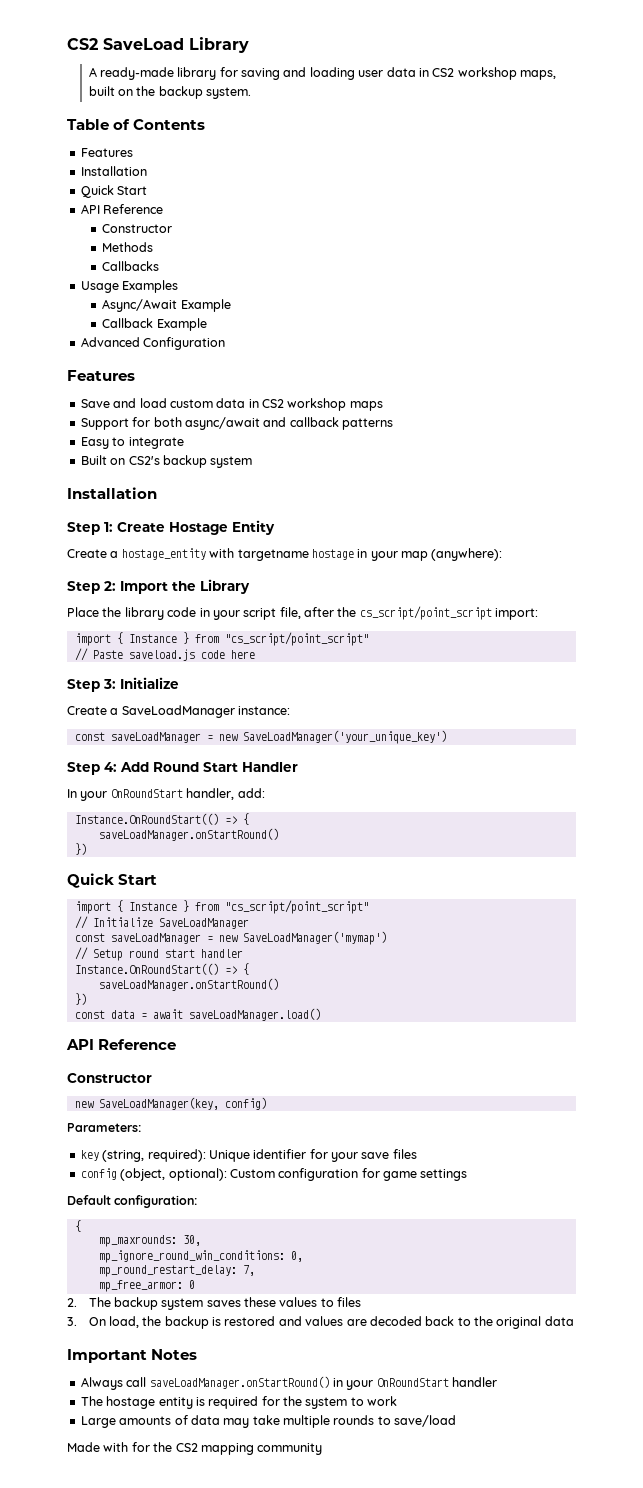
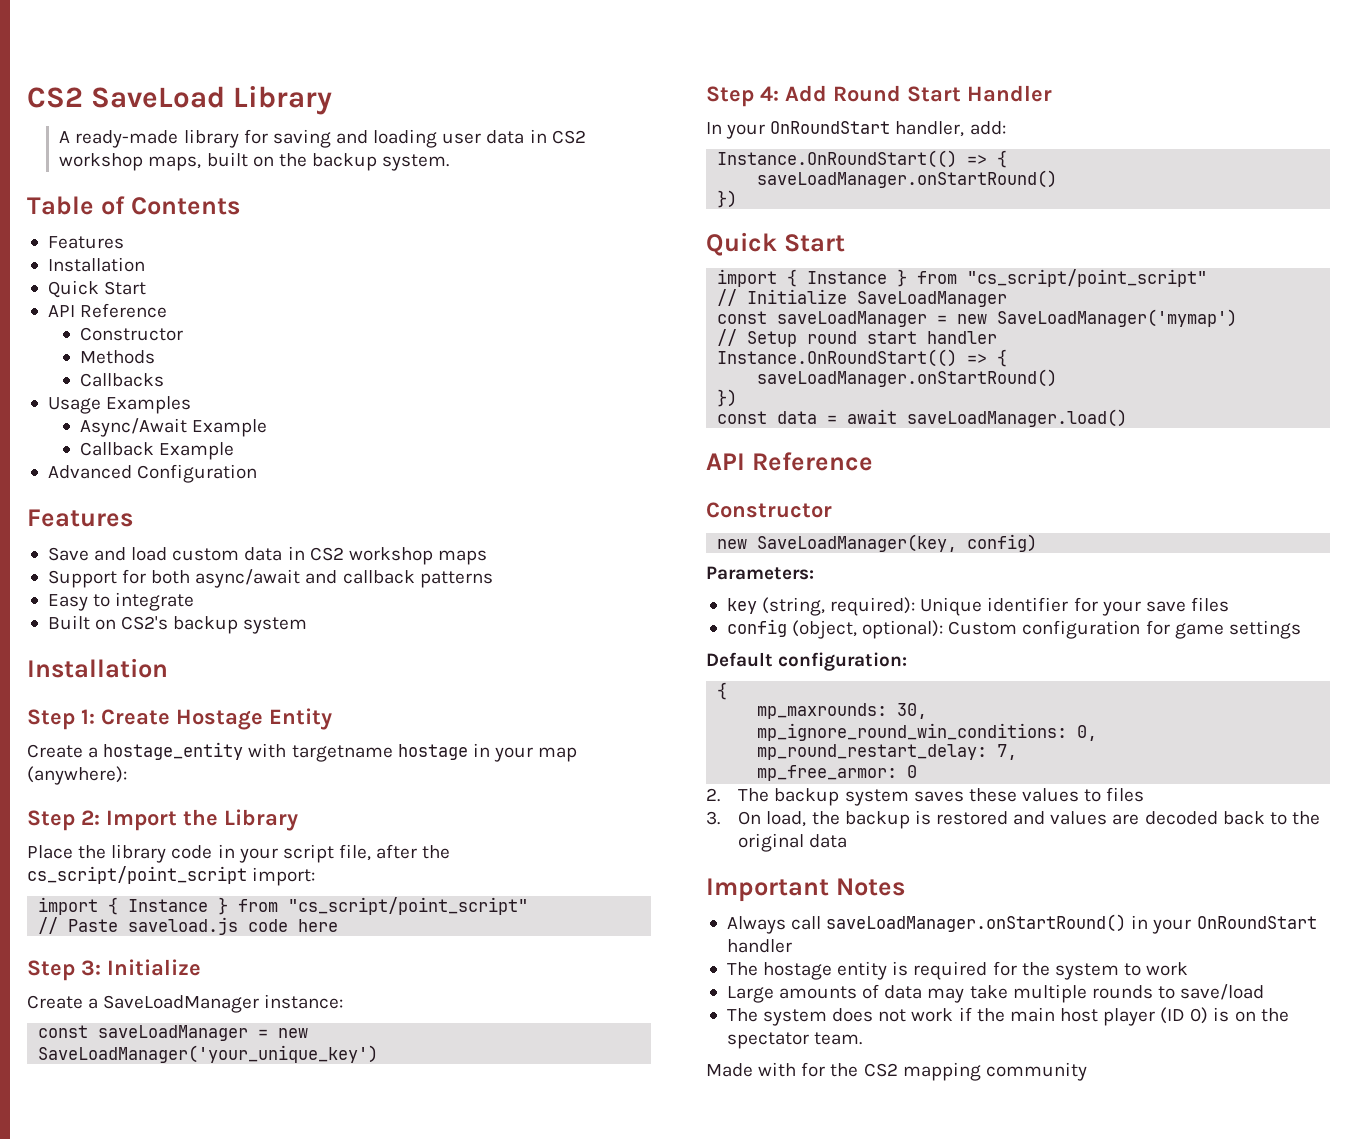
+ The system does not work if the main host player (ID 0) is on the spectator team.

